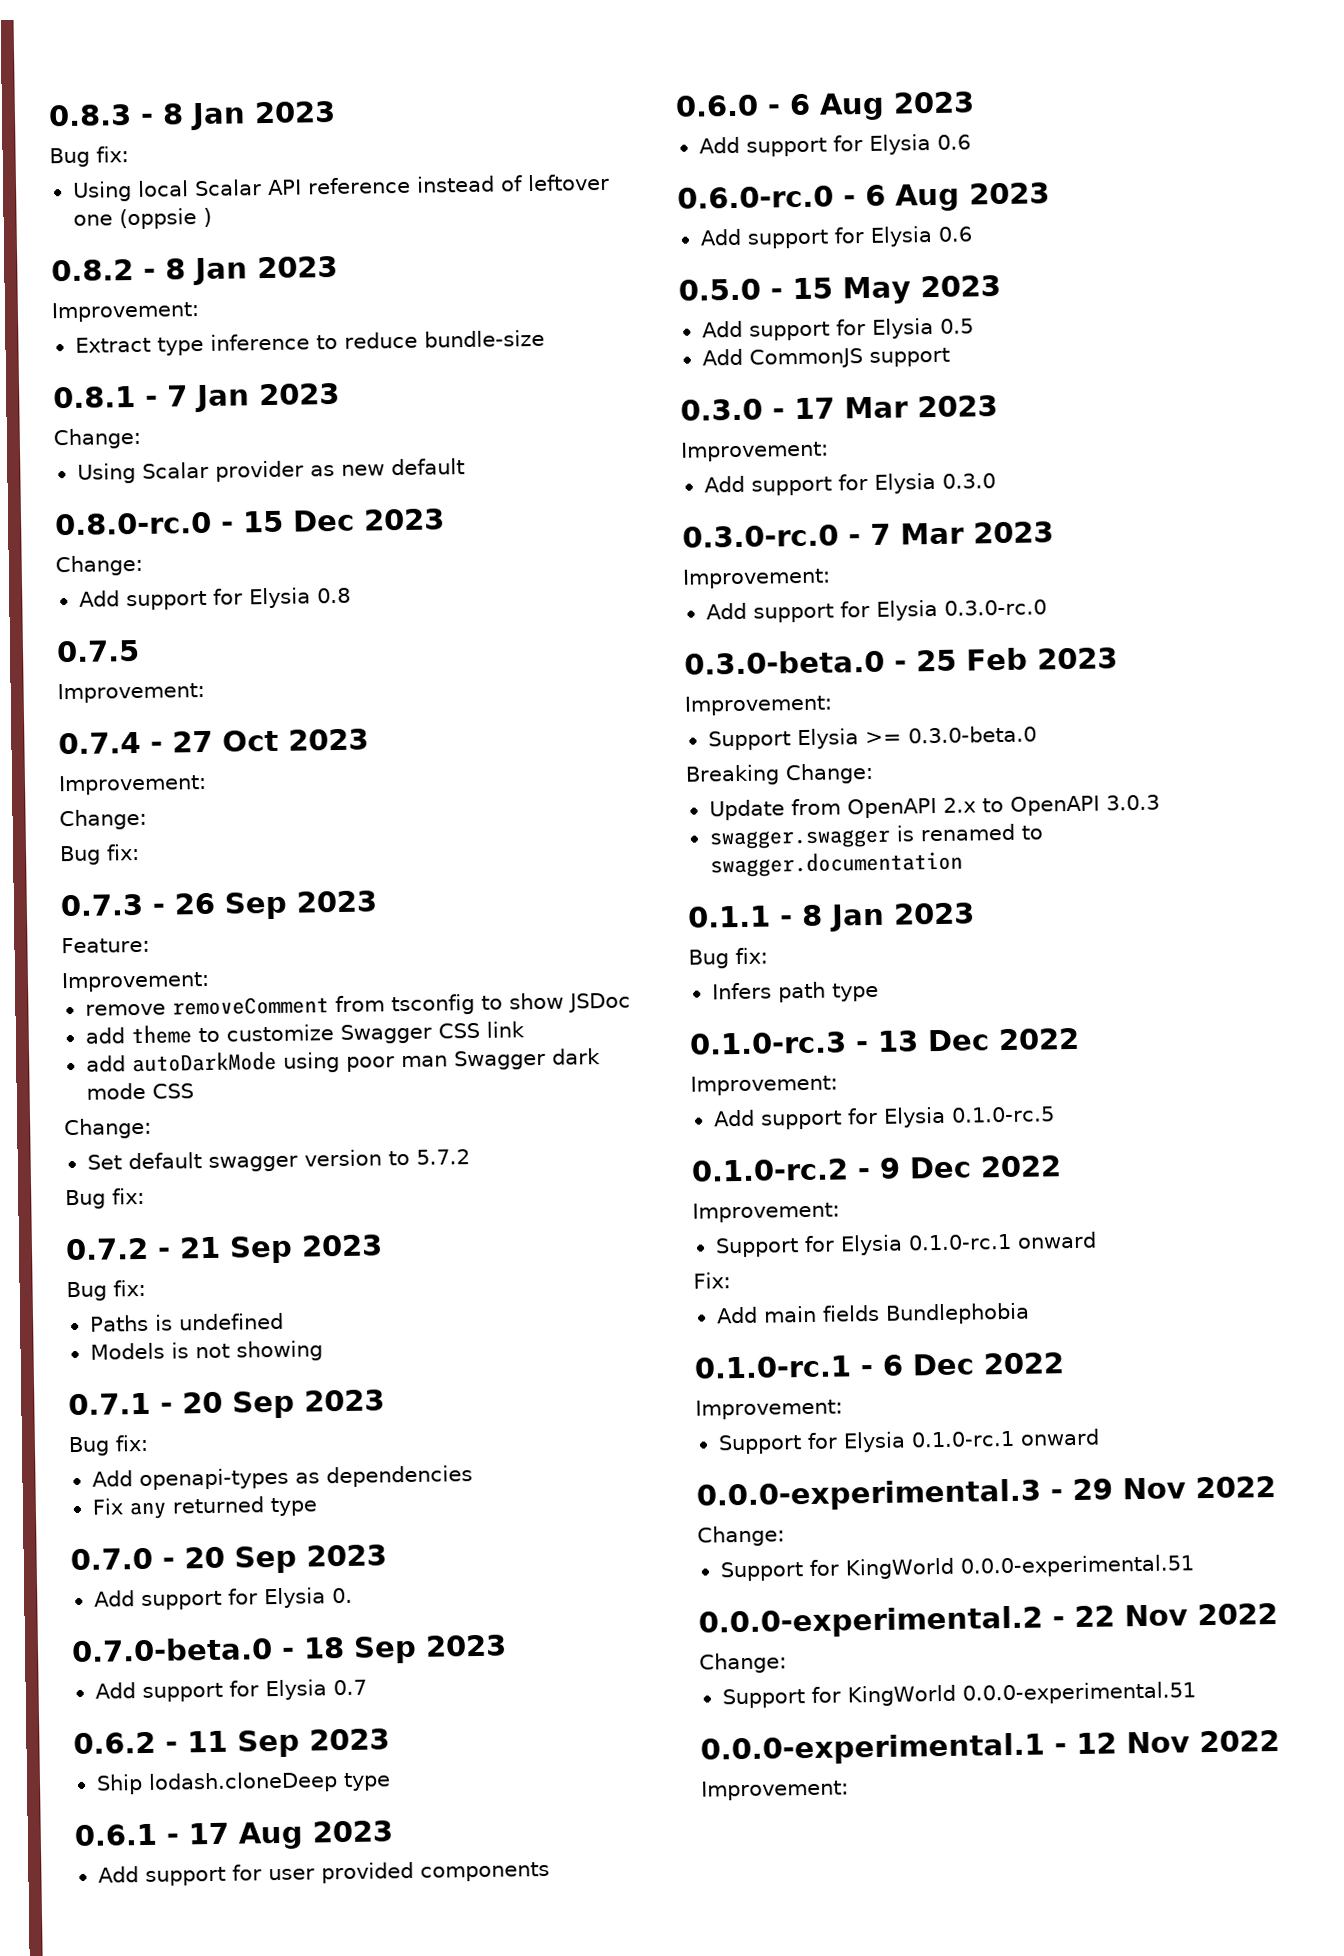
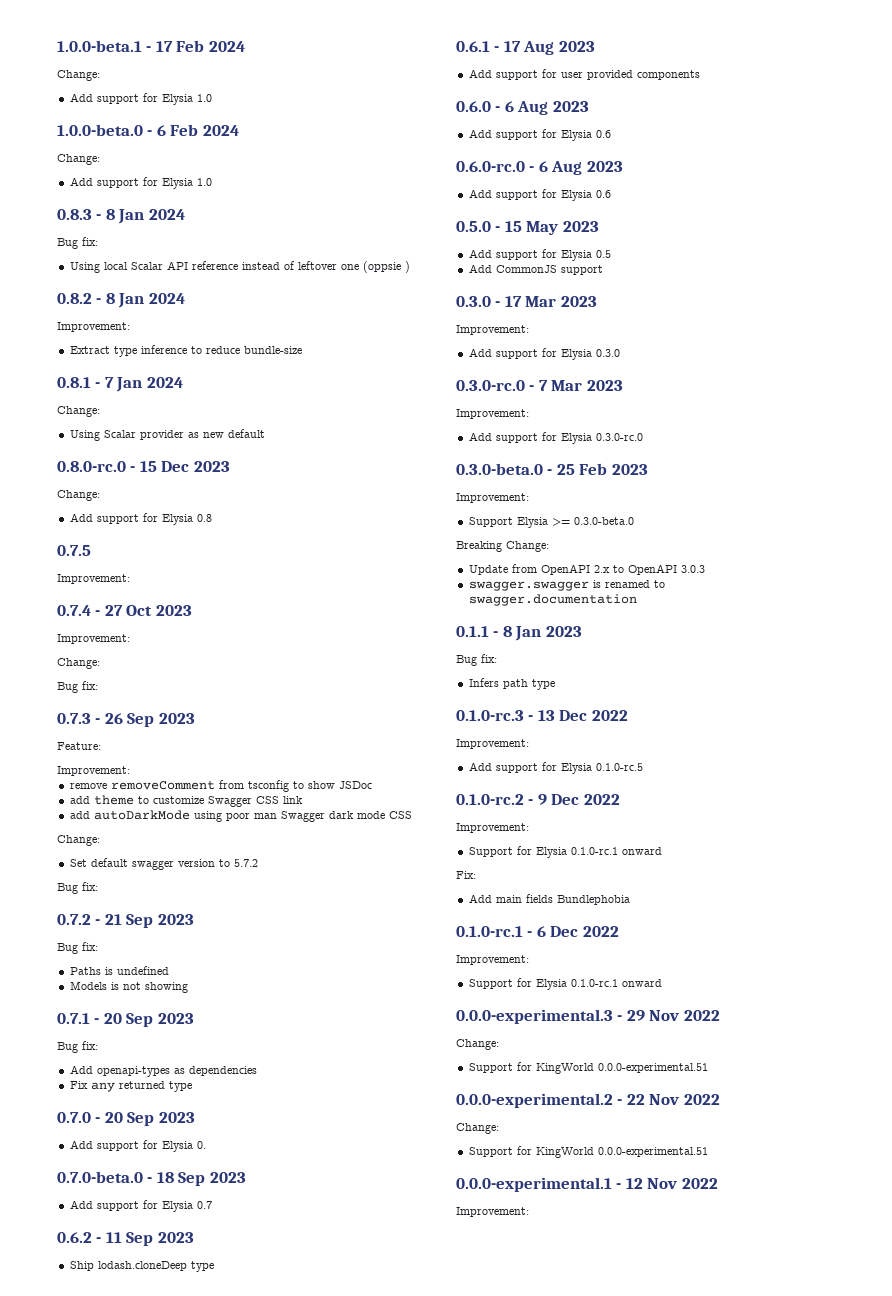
+ 1.0.0-beta.1 - 17 Feb 2024
+ Change:
+ Add support for Elysia 1.0
+ 1.0.0-beta.0 - 6 Feb 2024
+ Change:
+ Add support for Elysia 1.0
- 0.8.3 - 8 Jan 2023
+ 0.8.3 - 8 Jan 2024
- 0.8.2 - 8 Jan 2023
+ 0.8.2 - 8 Jan 2024
- 0.8.1 - 7 Jan 2023
+ 0.8.1 - 7 Jan 2024

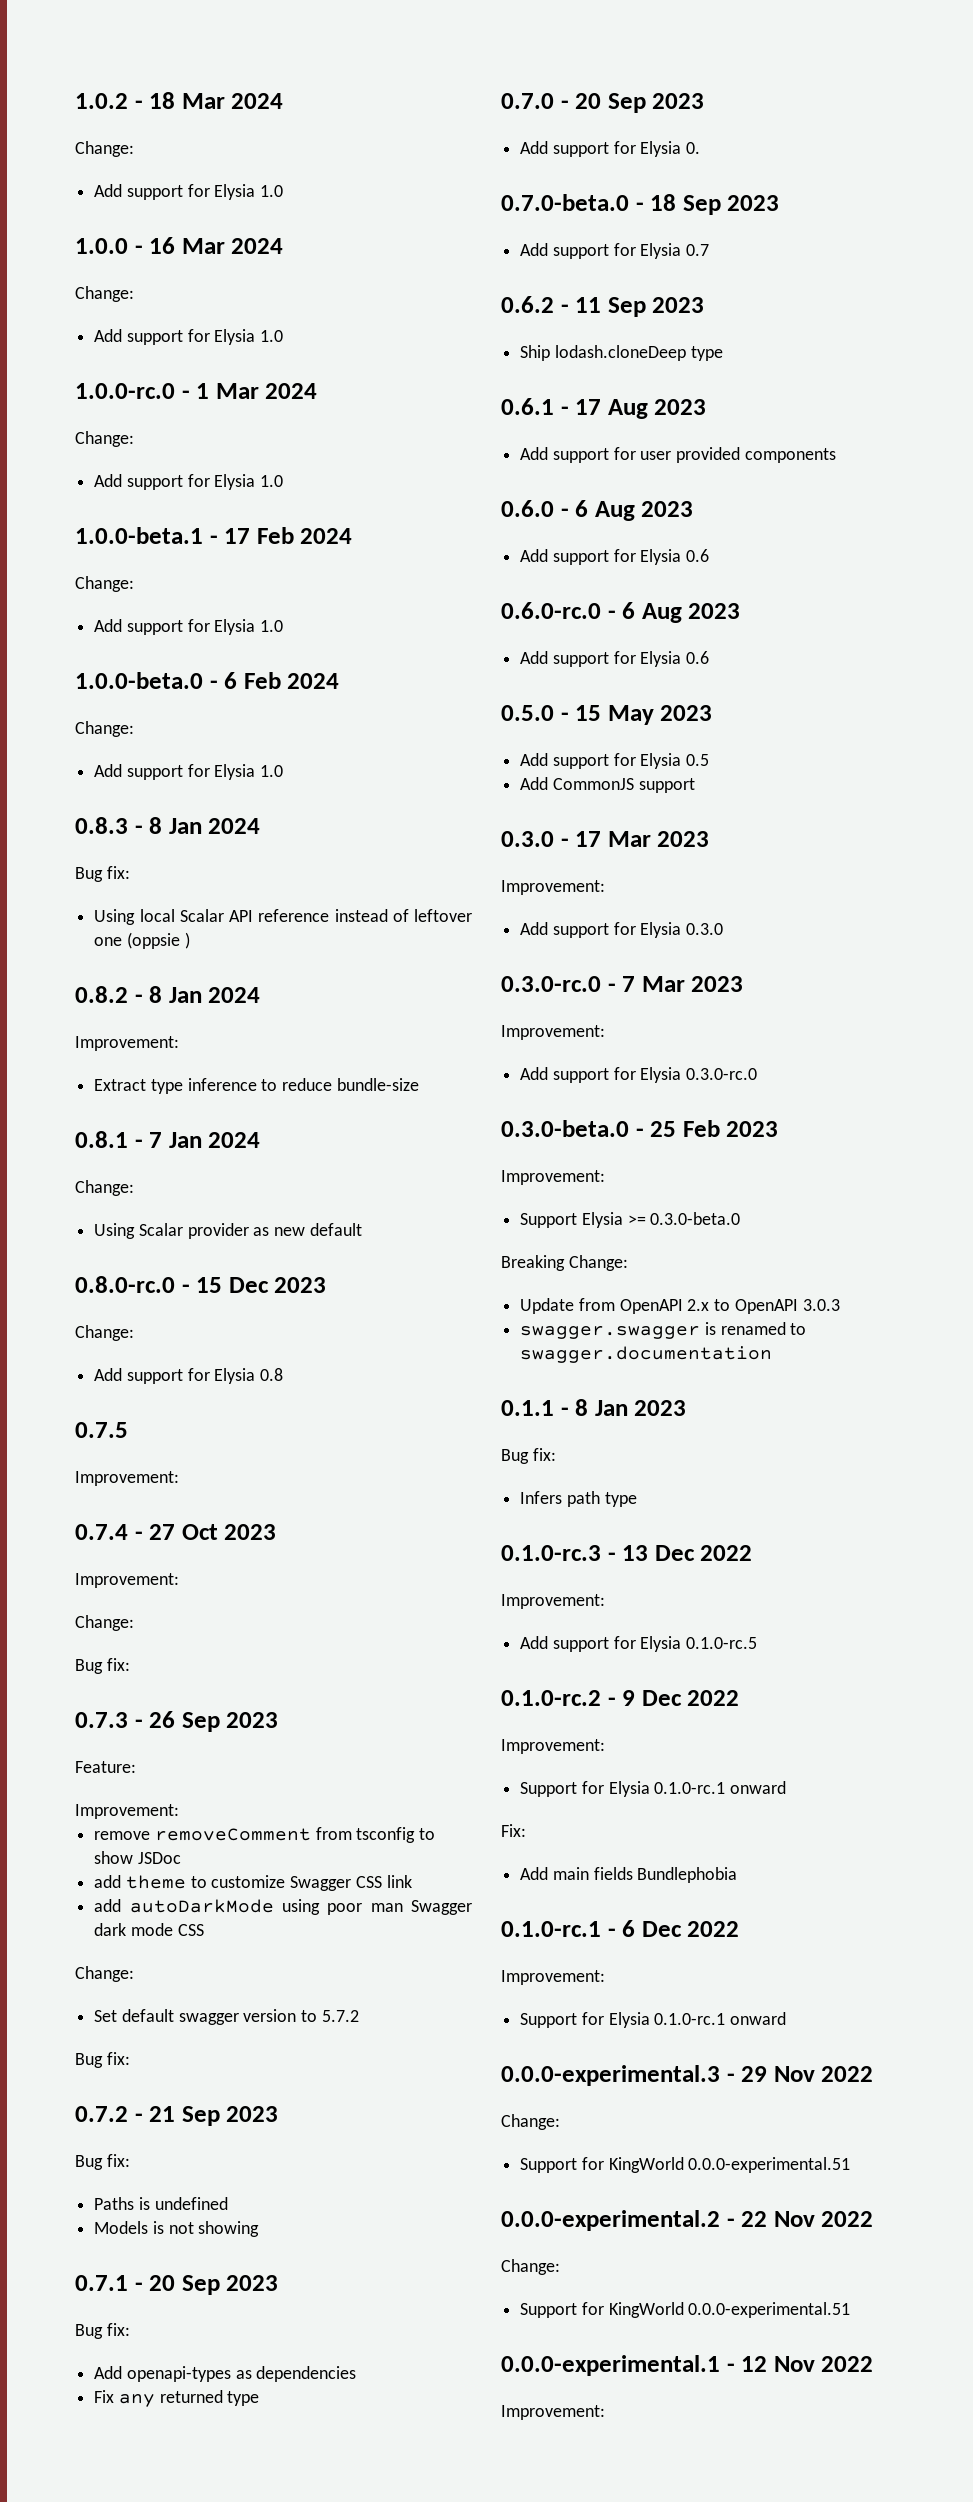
+ 1.0.2 - 18 Mar 2024
+ Change:
+ Add support for Elysia 1.0
+ 1.0.0 - 16 Mar 2024
+ Change:
+ Add support for Elysia 1.0
+ 1.0.0-rc.0 - 1 Mar 2024
+ Change:
+ Add support for Elysia 1.0

